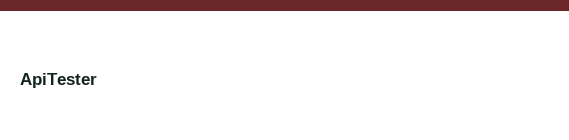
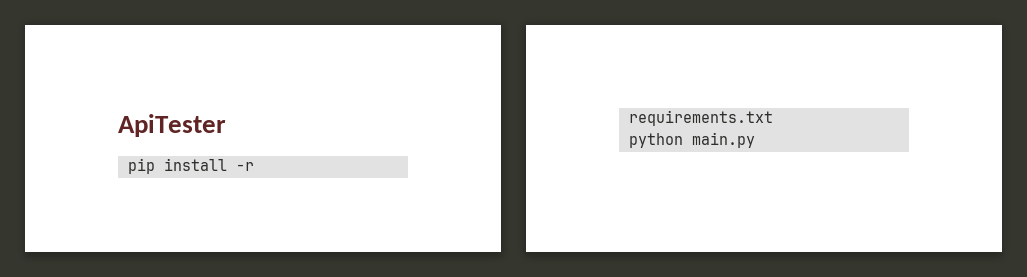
+ pip install -r requirements.txt
+ python main.py

